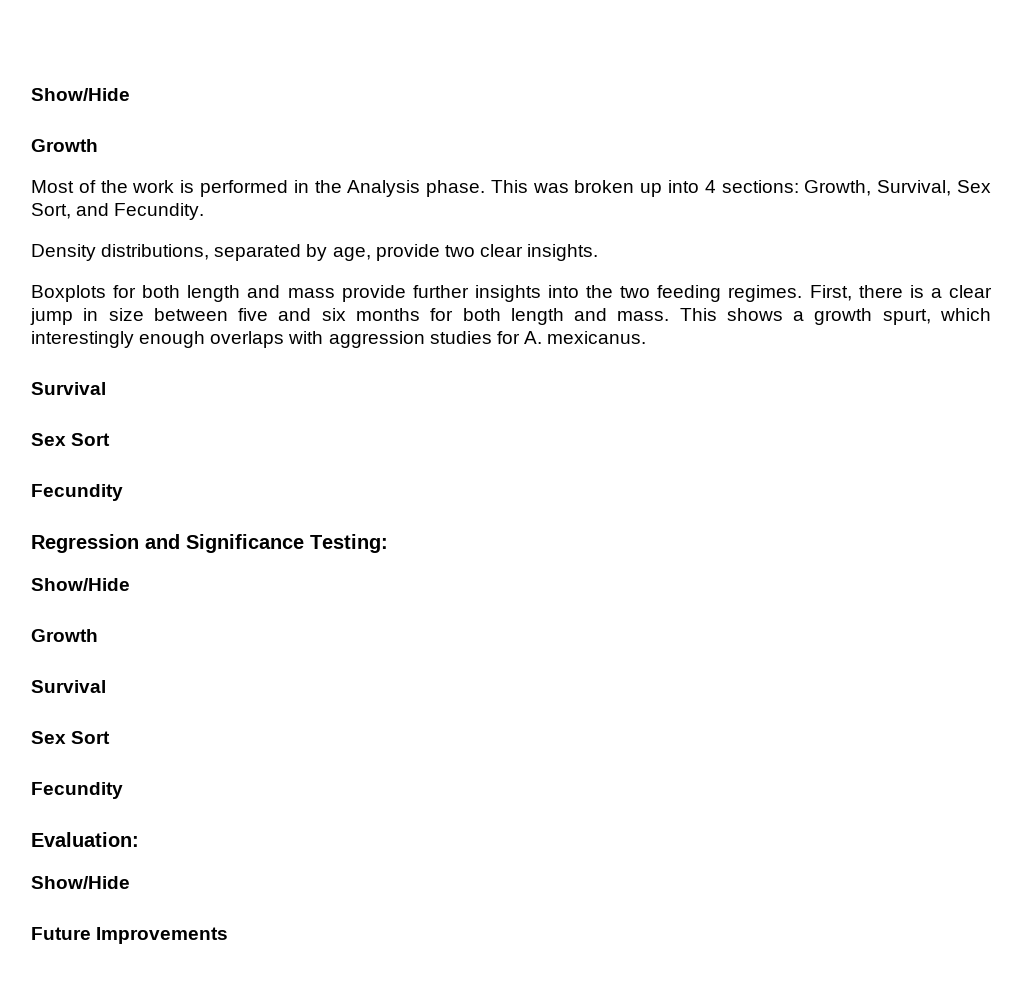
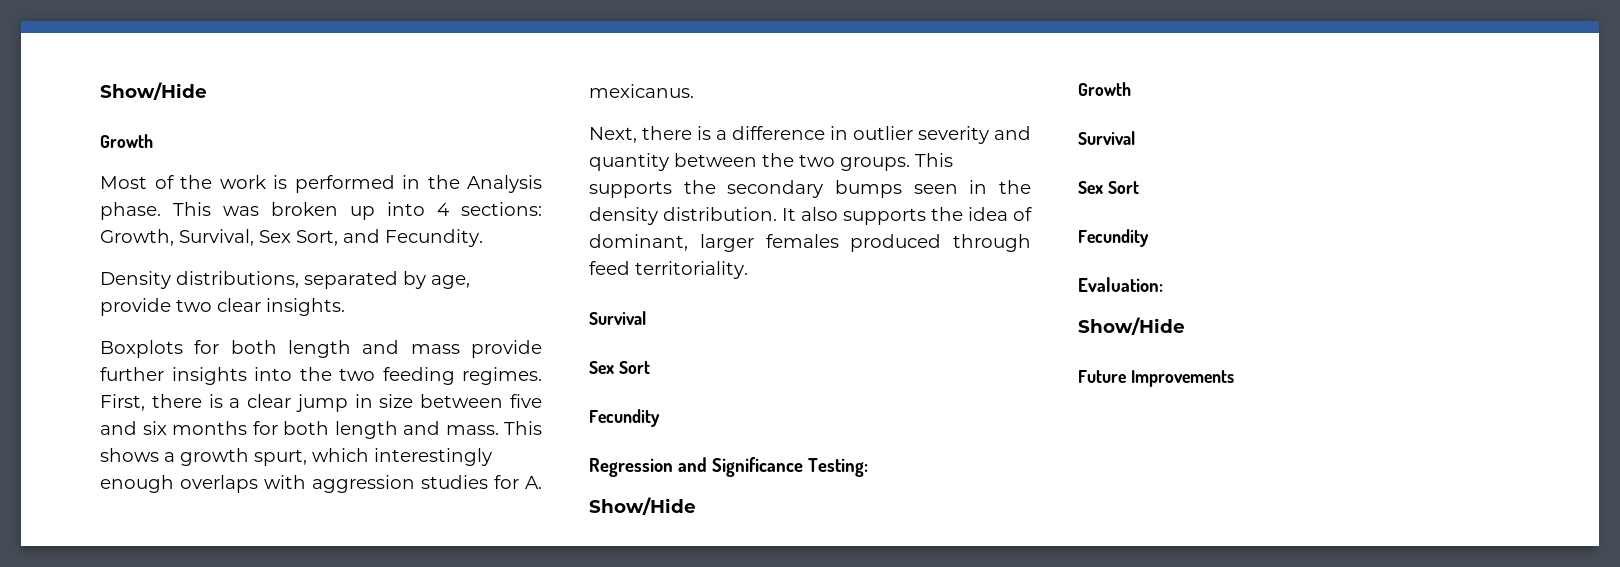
+ Next, there is a difference in outlier severity and quantity between the two groups. This supports the secondary bumps seen in the density distribution. It also supports the idea of dominant, larger females produced through feed territoriality.

